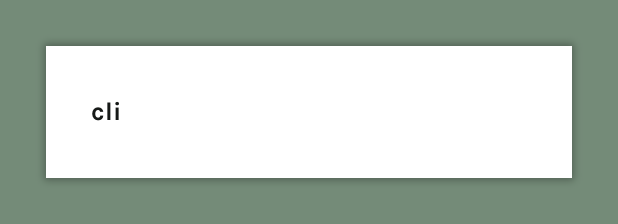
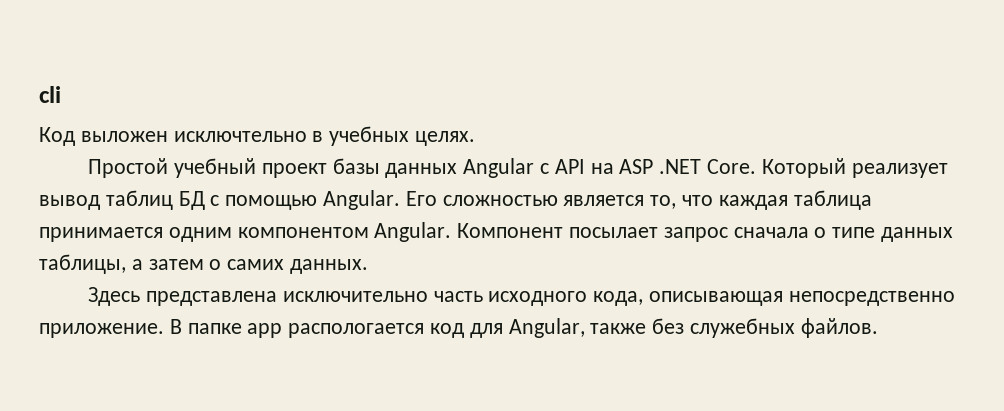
+ Код выложен исключтельно в учебных целях.
+ Простой учебный проект базы данных Angular с API на ASP .NET Core. Который реализует вывод таблиц БД с помощью Angular. Его сложностью является то, что каждая таблица принимается одним компонентом Angular. Компонент посылает запрос сначала о типе данных таблицы, а затем о самих данных.
+ Здесь представлена исключительно часть исходного кода, описывающая непосредственно приложение. В папке app распологается код для Angular, также без служебных файлов.

